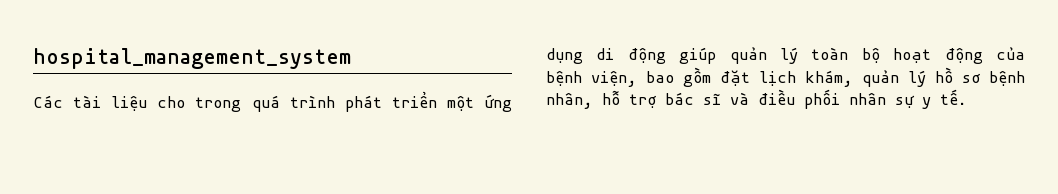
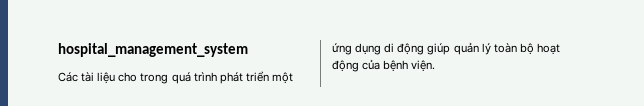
- Các tài liệu cho trong quá trình phát triển một ứng dụng di động giúp quản lý toàn bộ hoạt động của bệnh viện, bao gồm đặt lịch khám, quản lý hồ sơ bệnh nhân, hỗ trợ bác sĩ và điều phối nhân sự y tế.
+ Các tài liệu cho trong quá trình phát triển một ứng dụng di động giúp quản lý toàn bộ hoạt động của bệnh viện.

